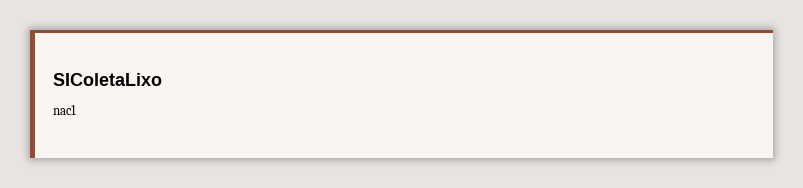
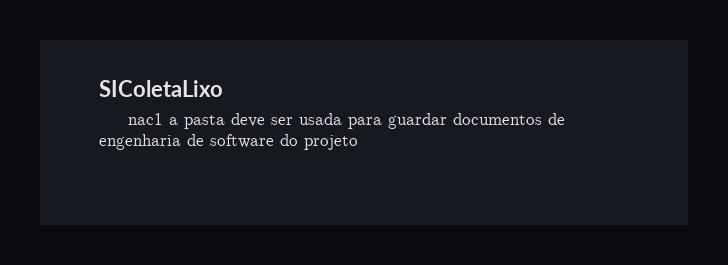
- nac1
+ nac1 a pasta deve ser usada para guardar documentos de engenharia de software do projeto

